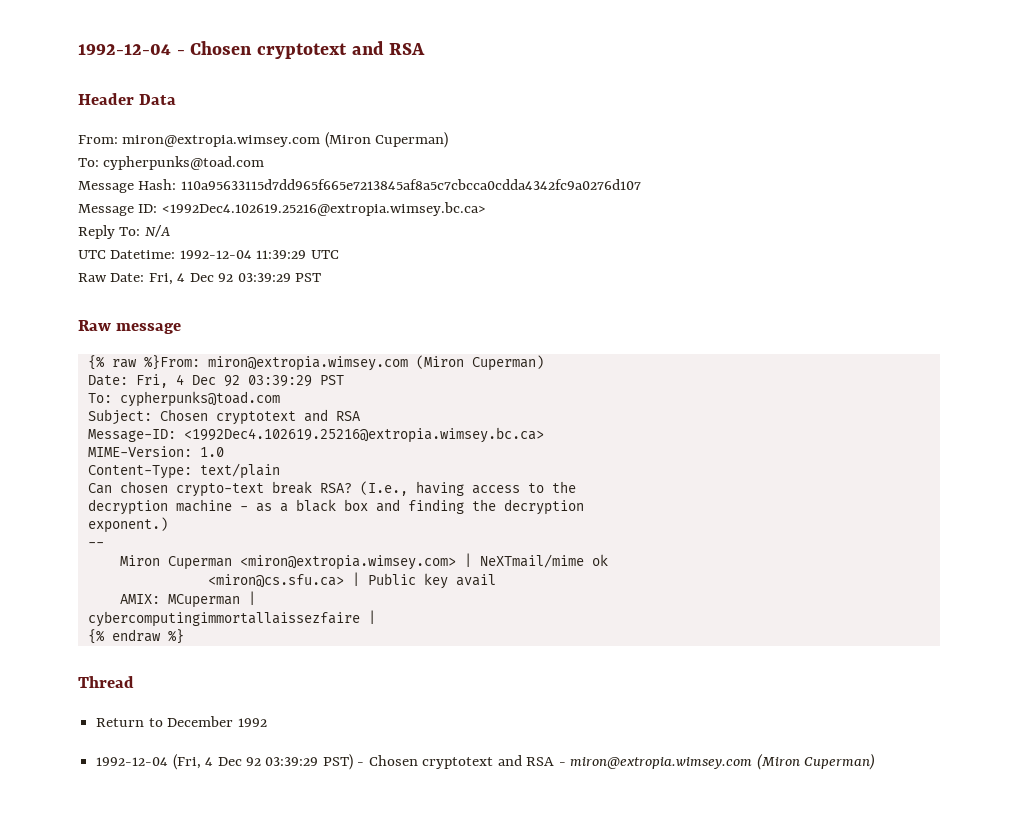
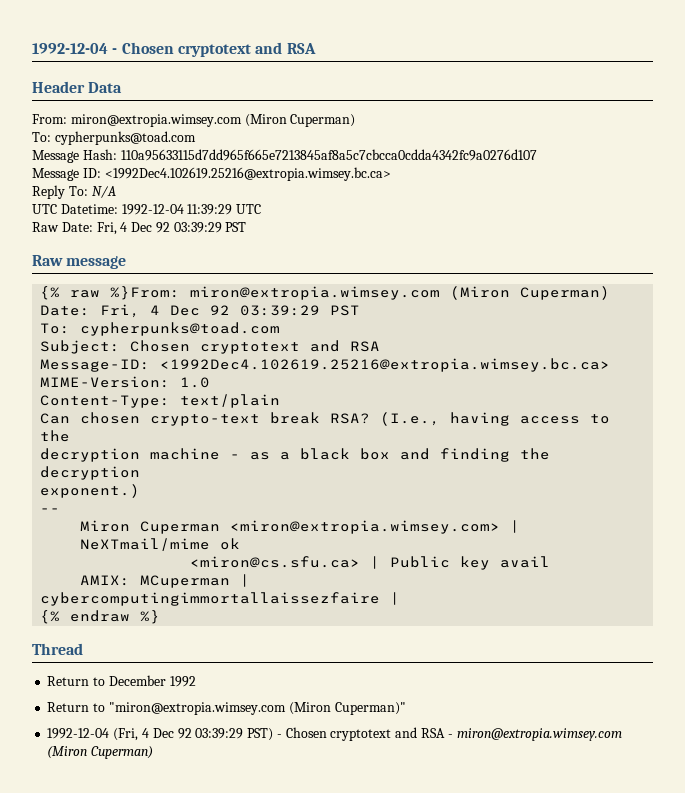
+ Return to "miron@extropia.wimsey.com (Miron Cuperman)"

